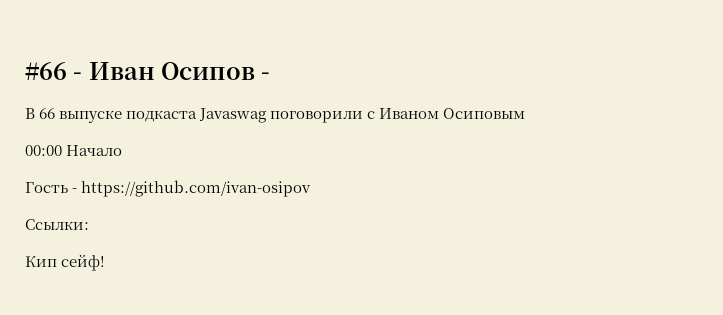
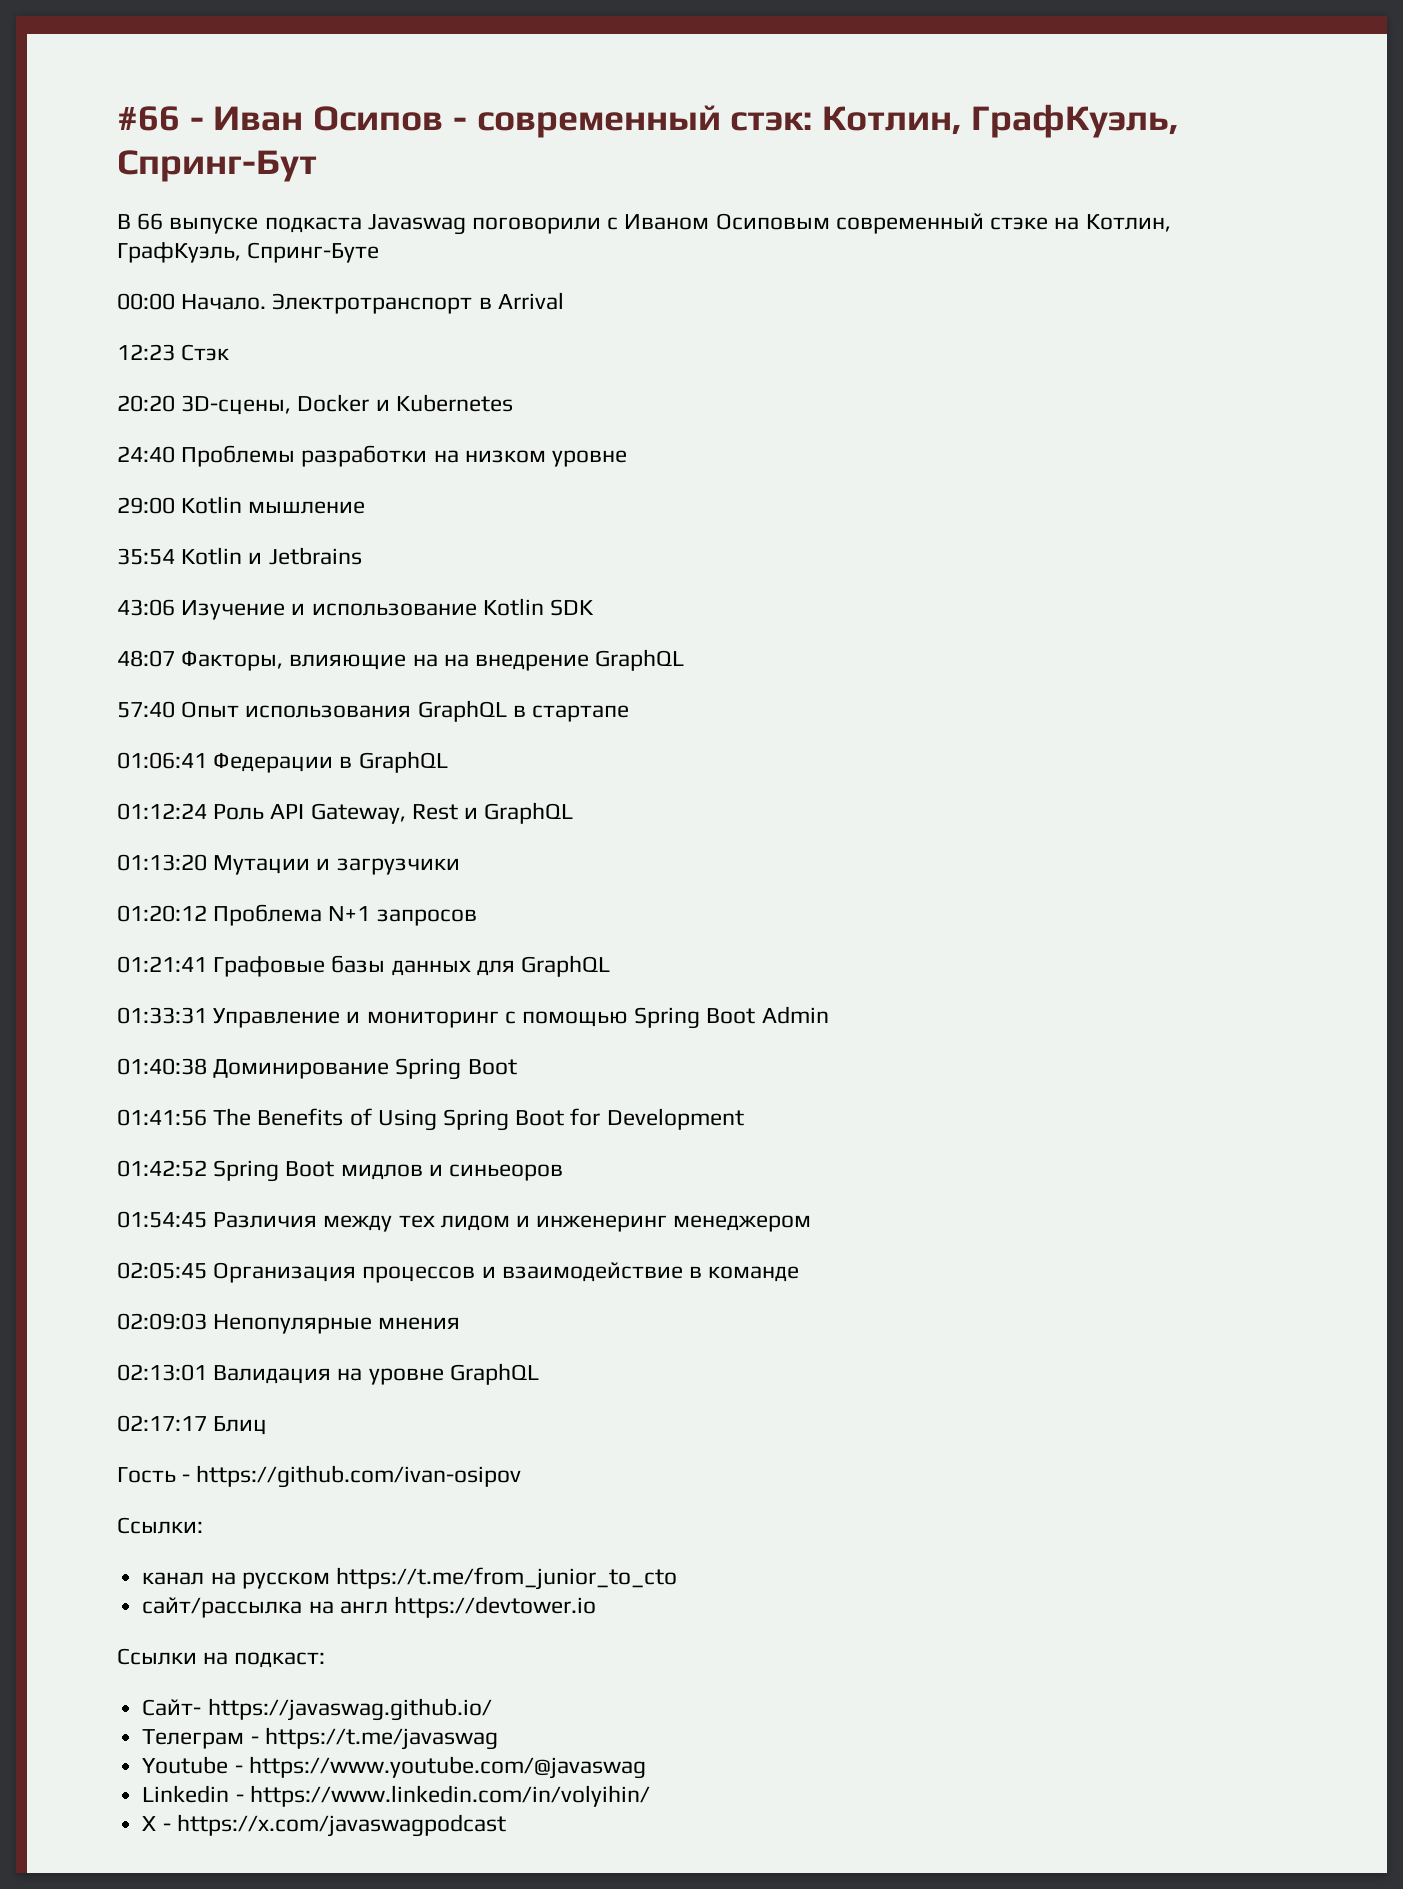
- #66 - Иван Осипов -
+ #66 - Иван Осипов - современный стэк: Котлин, ГрафКуэль, Спринг-Бут
- В 66 выпуске подкаста Javaswag поговорили с Иваном Осиповым
- 00:00 Начало
+ В 66 выпуске подкаста Javaswag поговорили с Иваном Осиповым современный стэке на Котлин, ГрафКуэль, Спринг-Буте
+ 00:00 Начало. Электротранспорт в Arrival
+ 12:23 Стэк
+ 20:20 3D-сцены, Docker и Kubernetes
+ 24:40 Проблемы разработки на низком уровне
+ 29:00 Kotlin мышление
+ 35:54 Kotlin и Jetbrains
+ 43:06 Изучение и использование Kotlin SDK
+ 48:07 Факторы, влияющие на на внедрение GraphQL
+ 57:40 Опыт использования GraphQL в стартапе
+ 01:06:41 Федерации в GraphQL
+ 01:12:24 Роль API Gateway, Rest и GraphQL
+ 01:13:20 Мутации и загрузчики
+ 01:20:12 Проблема N+1 запросов
+ 01:21:41 Графовые базы данных для GraphQL
+ 01:33:31 Управление и мониторинг с помощью Spring Boot Admin
+ 01:40:38 Доминирование Spring Boot
+ 01:41:56 The Benefits of Using Spring Boot for Development
+ 01:42:52 Spring Boot мидлов и синьеоров
+ 01:54:45 Различия между тех лидом и инженеринг менеджером
+ 02:05:45 Организация процессов и взаимодействие в команде
+ 02:09:03 Непопулярные мнения
+ 02:13:01 Валидация на уровне GraphQL
+ 02:17:17 Блиц
  Гость - https://github.com/ivan-osipov
  Ссылки:
- Кип сейф!
+ канал на русском https://t.me/from_junior_to_cto
+ сайт/рассылка на англ https://devtower.io
+ Ссылки на подкаст:
+ Сайт- https://javaswag.github.io/
+ Телеграм - https://t.me/javaswag
+ Youtube - https://www.youtube.com/@javaswag
+ Linkedin - https://www.linkedin.com/in/volyihin/
+ X - https://x.com/javaswagpodcast

